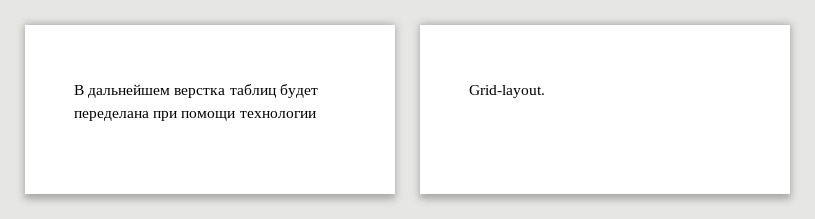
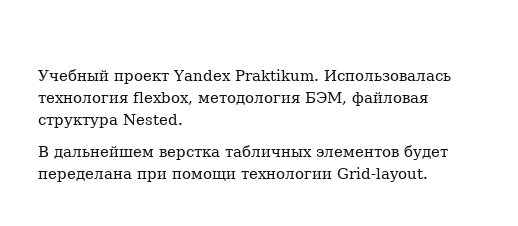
+ Учебный проект Yandex Praktikum. Использовалась технология flexbox, методология БЭМ, файловая структура Nested.
- В дальнейшем верстка таблиц будет переделана при помощи технологии Grid-layout.
+ В дальнейшем верстка табличных элементов будет переделана при помощи технологии Grid-layout.

